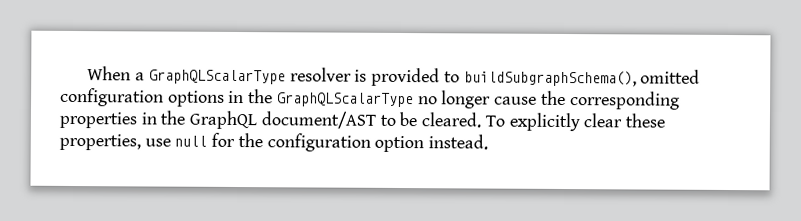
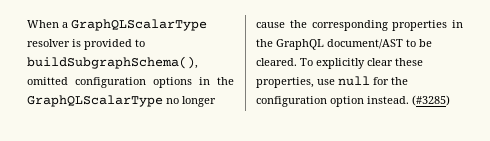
+ (#3285)

